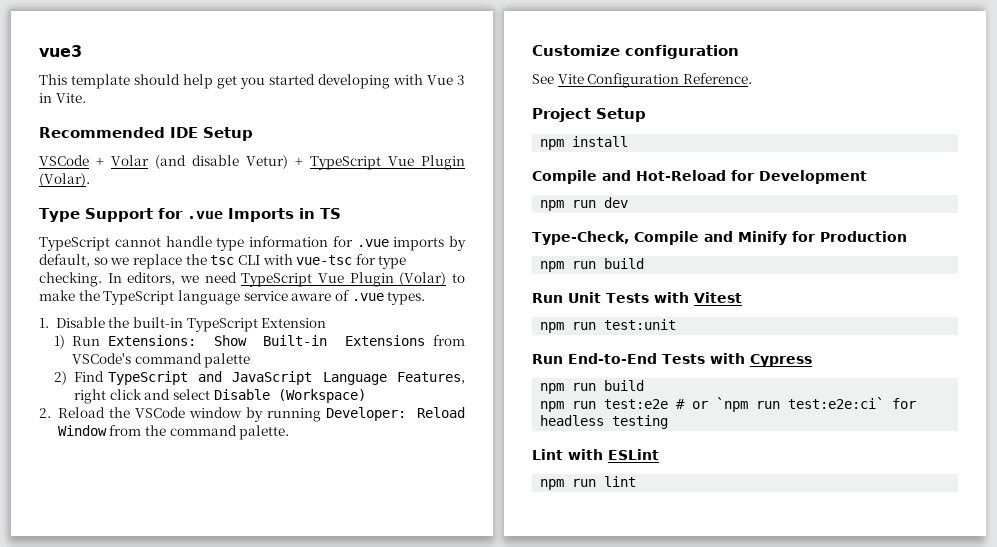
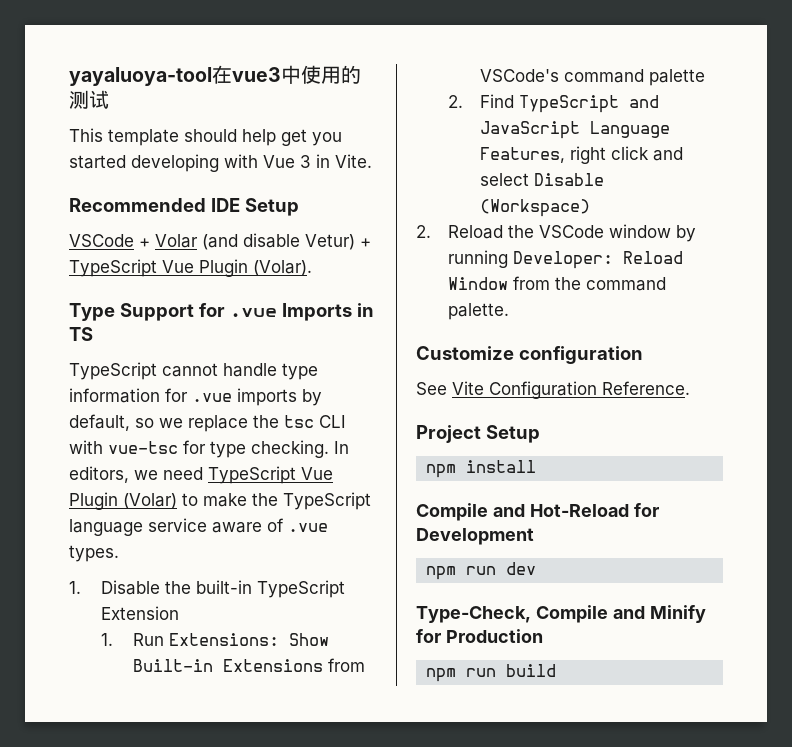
- vue3
+ yayaluoya-tool在vue3中使用的测试
- 1) Run Extensions: Show Built-in Extensions from VSCode's command palette
+ 1. Run Extensions: Show Built-in Extensions from VSCode's command palette
- 2) Find TypeScript and JavaScript Language Features, right click and select Disable (Workspace)
+ 2. Find TypeScript and JavaScript Language Features, right click and select Disable (Workspace)
- Run Unit Tests with Vitest
- npm run test:unit
- Run End-to-End Tests with Cypress
- npm run build
- npm run test:e2e # or `npm run test:e2e:ci` for headless testing
- Lint with ESLint
- npm run lint

